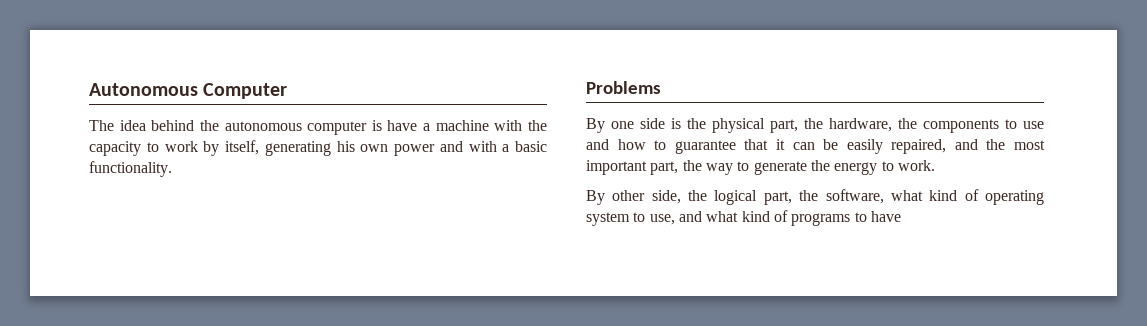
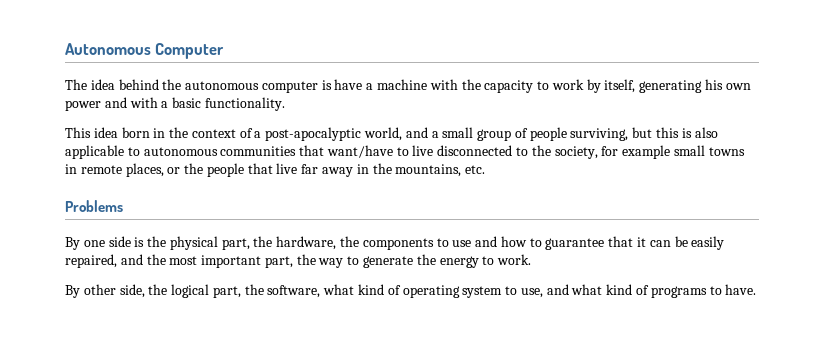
+ This idea born in the context of a post-apocalyptic world, and a small group of people surviving, but this is also applicable to autonomous communities that want/have to live disconnected to the society, for example small towns in remote places, or the people that live far away in the mountains, etc.
- By other side, the logical part, the software, what kind of operating system to use, and what kind of programs to have
+ By other side, the logical part, the software, what kind of operating system to use, and what kind of programs to have.

